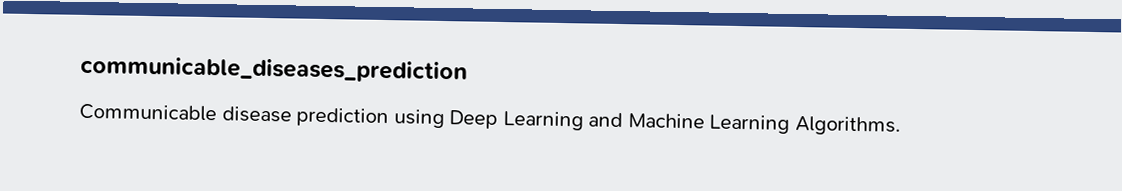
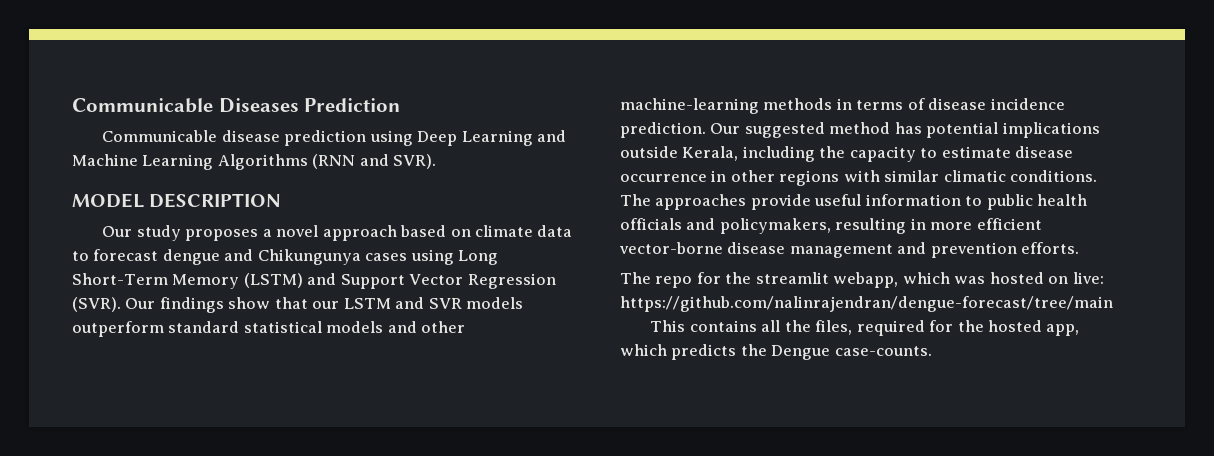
- communicable_diseases_prediction
+ Communicable Diseases Prediction
- Communicable disease prediction using Deep Learning and Machine Learning Algorithms.
+ Communicable disease prediction using Deep Learning and Machine Learning Algorithms (RNN and SVR).
+ MODEL DESCRIPTION
+ Our study proposes a novel approach based on climate data to forecast dengue and Chikungunya cases using Long Short-Term Memory (LSTM) and Support Vector Regression (SVR). Our findings show that our LSTM and SVR models outperform standard statistical models and other machine-learning methods in terms of disease incidence prediction. Our suggested method has potential implications outside Kerala, including the capacity to estimate disease occurrence in other regions with similar climatic conditions. The approaches provide useful information to public health officials and policymakers, resulting in more efficient vector-borne disease management and prevention efforts.
+ The repo for the streamlit webapp, which was hosted on live: https://github.com/nalinrajendran/dengue-forecast/tree/main
+ This contains all the files, required for the hosted app, which predicts the Dengue case-counts.

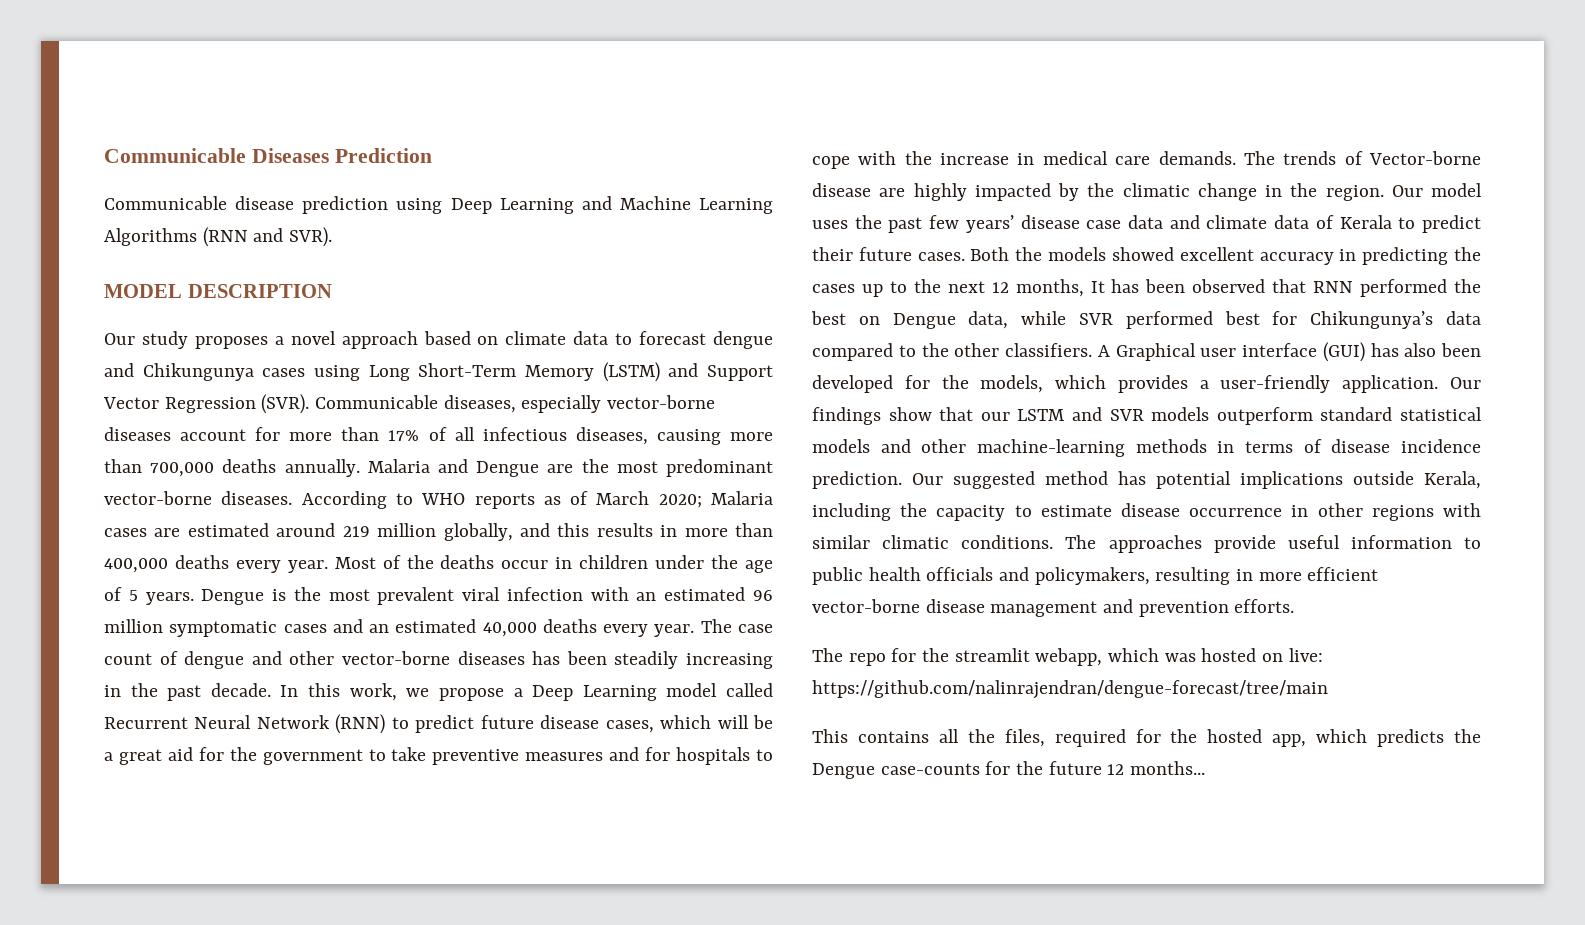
+ Communicable diseases, especially vector-borne diseases account for more than 17% of all infectious diseases, causing more than 700,000 deaths annually. Malaria and Dengue are the most predominant vector-borne diseases. According to WHO reports as of March 2020; Malaria cases are estimated around 219 million globally, and this results in more than 400,000 deaths every year. Most of the deaths occur in children under the age of 5 years. Dengue is the most prevalent viral infection with an estimated 96 million symptomatic cases and an estimated 40,000 deaths every year. The case count of dengue and other vector-borne diseases has been steadily increasing in the past decade. In this work, we propose a Deep Learning model called Recurrent Neural Network (RNN) to predict future disease cases, which will be a great aid for the government to take preventive measures and for hospitals to cope with the increase in medical care demands. The trends of Vector-borne disease are highly impacted by the climatic change in the region. Our model uses the past few years’ disease case data and climate data of Kerala to predict their future cases. Both the models showed excellent accuracy in predicting the cases up to the next 12 months, It has been observed that RNN performed the best on Dengue data, while SVR performed best for Chikungunya’s data compared to the other classifiers. A Graphical user interface (GUI) has also been developed for the models, which provides a user-friendly application.
- This contains all the files, required for the hosted app, which predicts the Dengue case-counts.
+ This contains all the files, required for the hosted app, which predicts the Dengue case-counts for the future 12 months...

